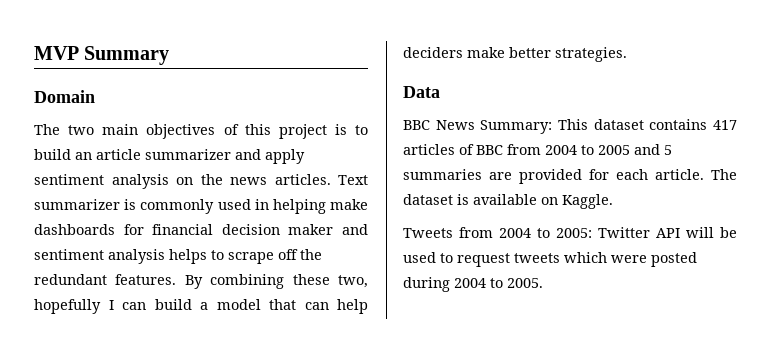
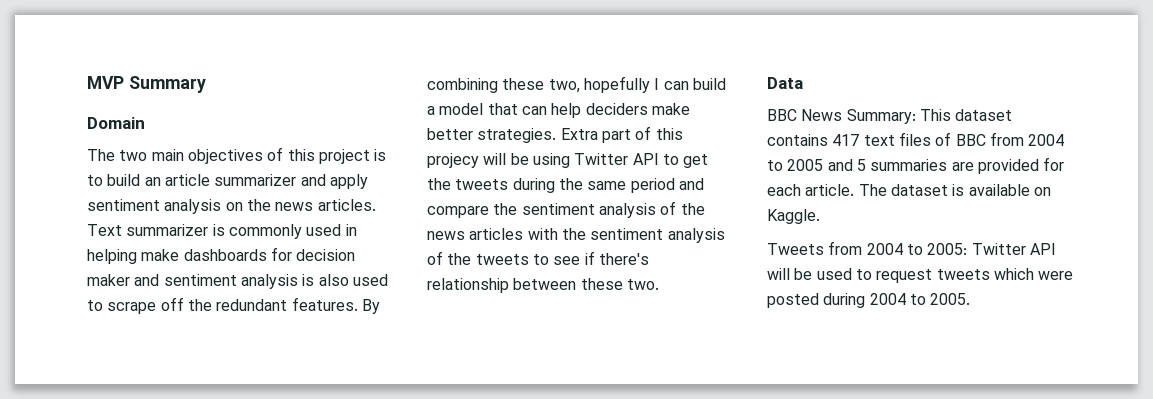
- Text summarizer is commonly used in helping make dashboards for financial decision maker and sentiment analysis helps to scrape off the redundant features.
+ Text summarizer is commonly used in helping make dashboards for decision maker and sentiment analysis is also used to scrape off the redundant features.
+ Extra part of this projecy will be using Twitter API to get the tweets during the same period and compare the sentiment analysis of the news articles with the sentiment analysis of the tweets to see if there's relationship between these two.
- BBC News Summary: This dataset contains 417 articles of BBC from 2004 to 2005 and 5 summaries are provided for each article.
+ BBC News Summary: This dataset contains 417 text files of BBC from 2004 to 2005 and 5 summaries are provided for each article.

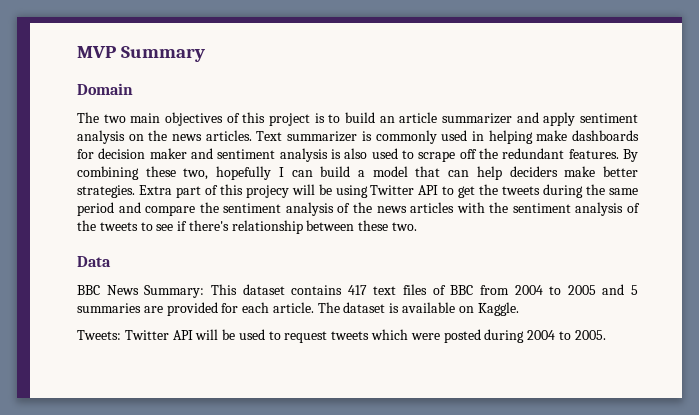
- Tweets from 2004 to 2005: Twitter API will be used to request tweets which were posted during 2004 to 2005.
+ Tweets: Twitter API will be used to request tweets which were posted during 2004 to 2005.

